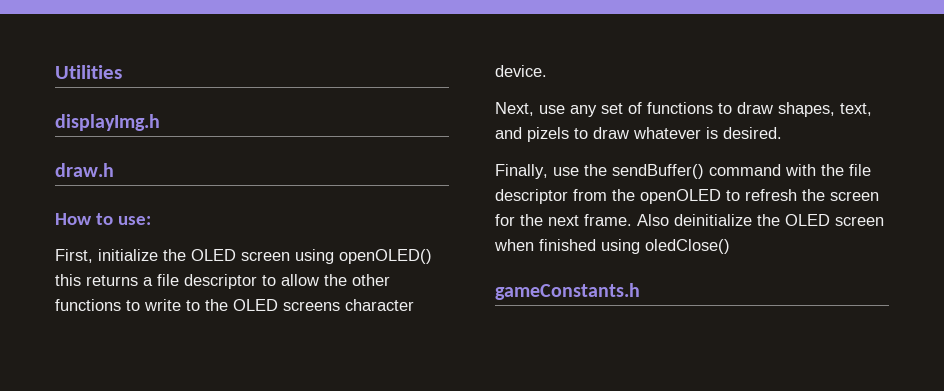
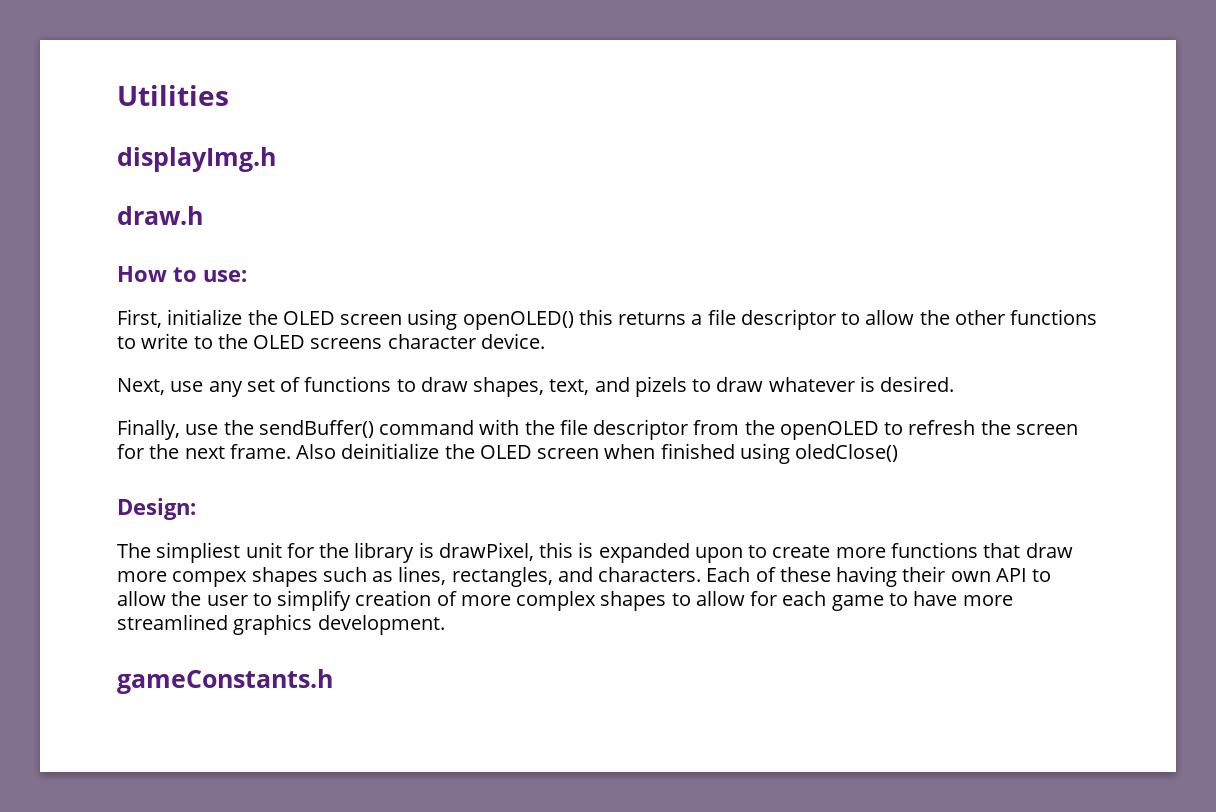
+ Design:
+ The simpliest unit for the library is drawPixel, this is expanded upon to create more functions that draw more compex shapes such as lines, rectangles, and characters. Each of these having their own API to allow the user to simplify creation of more complex shapes to allow for each game to have more streamlined graphics development.

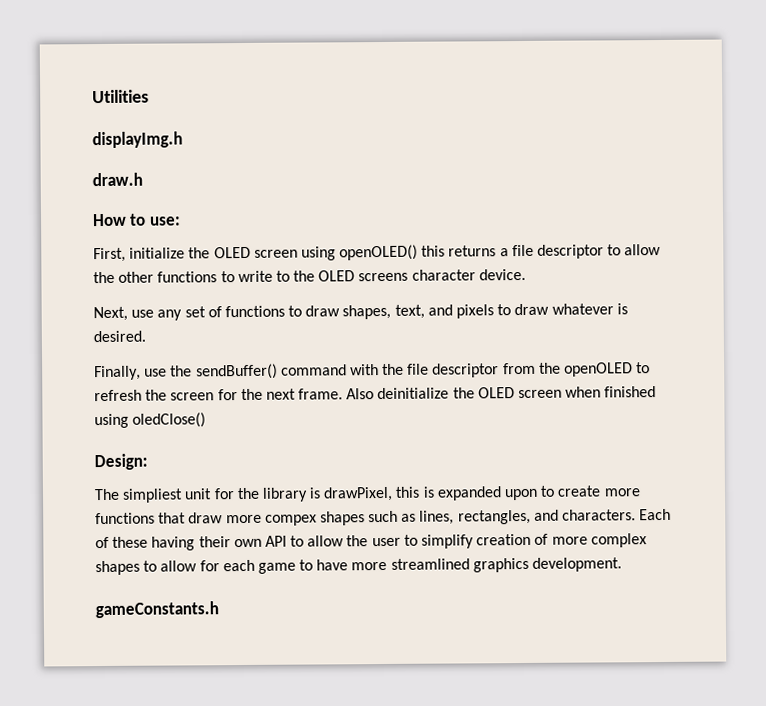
- Next, use any set of functions to draw shapes, text, and pizels to draw whatever is desired.
+ Next, use any set of functions to draw shapes, text, and pixels to draw whatever is desired.

